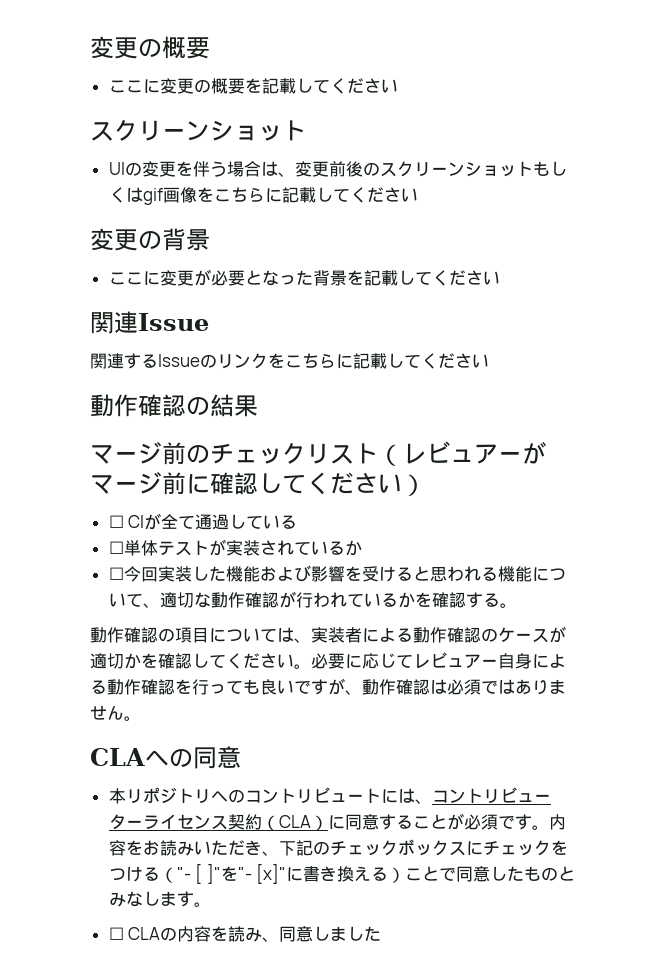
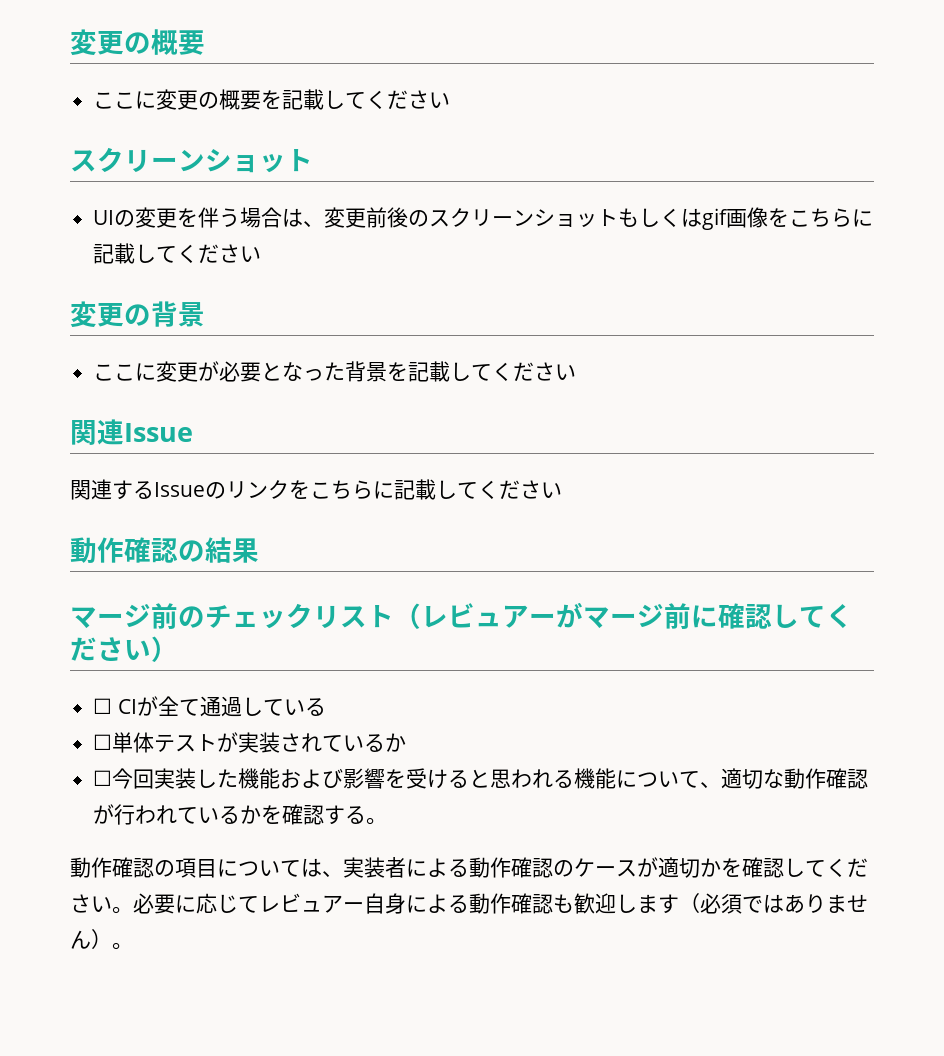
- 必要に応じてレビュアー自身による動作確認を行っても良いですが、動作確認は必須ではありません。
- CLAへの同意
- 本リポジトリへのコントリビュートには、コントリビューターライセンス契約（CLA）に同意することが必須です。内容をお読みいただき、下記のチェックボックスにチェックをつける（"- [ ]"を"- [x]"に書き換える）ことで同意したものとみなします。
- ☐ CLAの内容を読み、同意しました
+ 必要に応じてレビュアー自身による動作確認も歓迎します（必須ではありません）。

